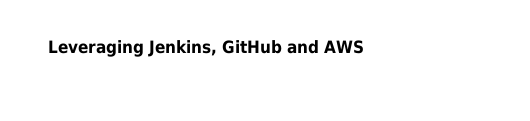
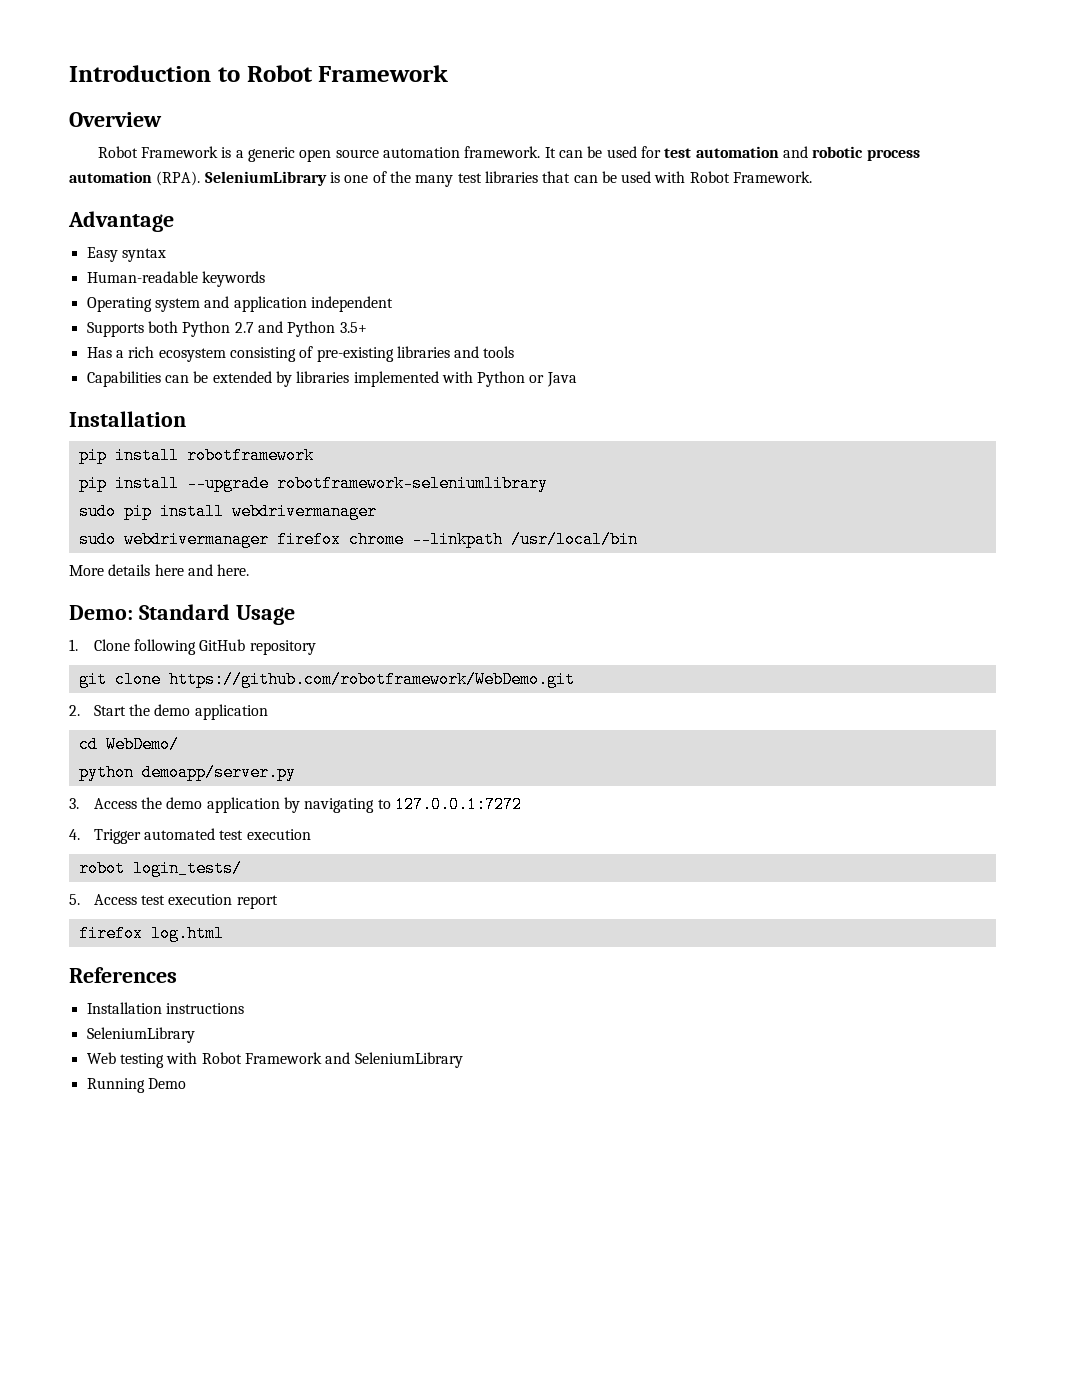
- Leveraging Jenkins, GitHub and AWS
+ Introduction to Robot Framework
+ Overview
+ Robot Framework is a generic open source automation framework. It can be used for test automation and robotic process automation (RPA). SeleniumLibrary is one of the many test libraries that can be used with Robot Framework.
+ Advantage
+ Easy syntax
+ Human-readable keywords
+ Operating system and application independent
+ Supports both Python 2.7 and Python 3.5+
+ Has a rich ecosystem consisting of pre-existing libraries and tools
+ Capabilities can be extended by libraries implemented with Python or Java
+ Installation
+ pip install robotframework
+ pip install --upgrade robotframework-seleniumlibrary
+ sudo pip install webdrivermanager
+ sudo webdrivermanager firefox chrome --linkpath /usr/local/bin
+ More details here and here.
+ Demo: Standard Usage
+ 1. Clone following GitHub repository
+ git clone https://github.com/robotframework/WebDemo.git
+ 2. Start the demo application
+ cd WebDemo/
+ python demoapp/server.py
+ 3. Access the demo application by navigating to 127.0.0.1:7272
+ 4. Trigger automated test execution
+ robot login_tests/
+ 5. Access test execution report
+ firefox log.html
+ References
+ Installation instructions
+ SeleniumLibrary
+ Web testing with Robot Framework and SeleniumLibrary
+ Running Demo

